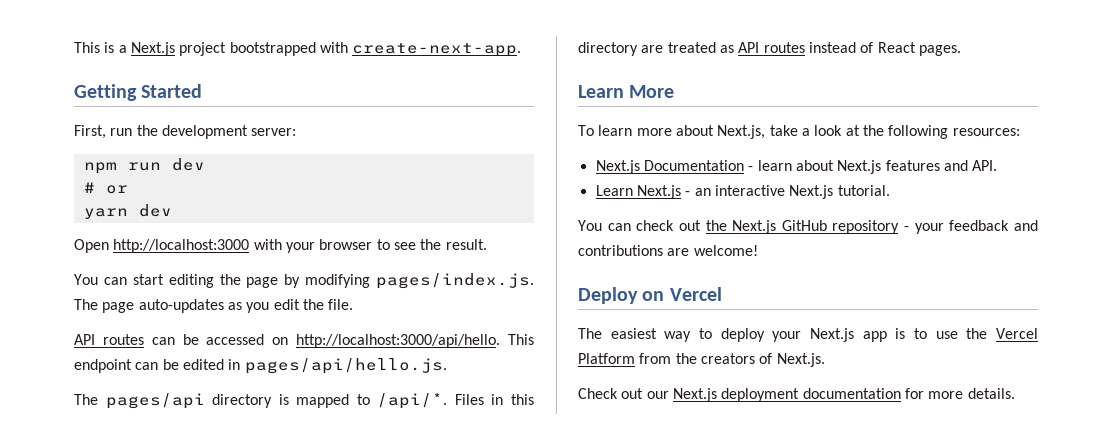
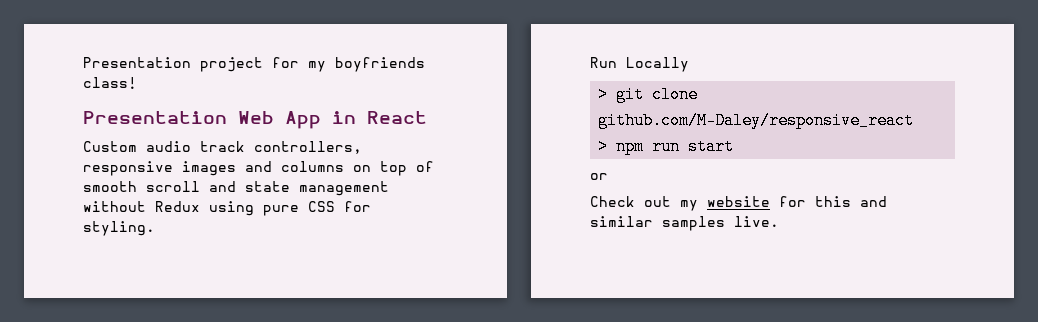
- This is a Next.js project bootstrapped with create-next-app.
- Getting Started
- First, run the development server:
- npm run dev
- # or
- yarn dev
- Open http://localhost:3000 with your browser to see the result.
- You can start editing the page by modifying pages/index.js. The page auto-updates as you edit the file.
- API routes can be accessed on http://localhost:3000/api/hello. This endpoint can be edited in pages/api/hello.js.
- The pages/api directory is mapped to /api/*. Files in this directory are treated as API routes instead of React pages.
- Learn More
- To learn more about Next.js, take a look at the following resources:
- Next.js Documentation - learn about Next.js features and API.
- Learn Next.js - an interactive Next.js tutorial.
- You can check out the Next.js GitHub repository - your feedback and contributions are welcome!
- Deploy on Vercel
- The easiest way to deploy your Next.js app is to use the Vercel Platform from the creators of Next.js.
- Check out our Next.js deployment documentation for more details.
+ Presentation project for my boyfriends class!
+ Presentation Web App in React
+ Custom audio track controllers, responsive images and columns on top of smooth scroll and state management without Redux using pure CSS for styling.
+ Run Locally
+ > git clone github.com/M-Daley/responsive_react
+ > npm run start
+ or
+ Check out my website for this and similar samples live.

